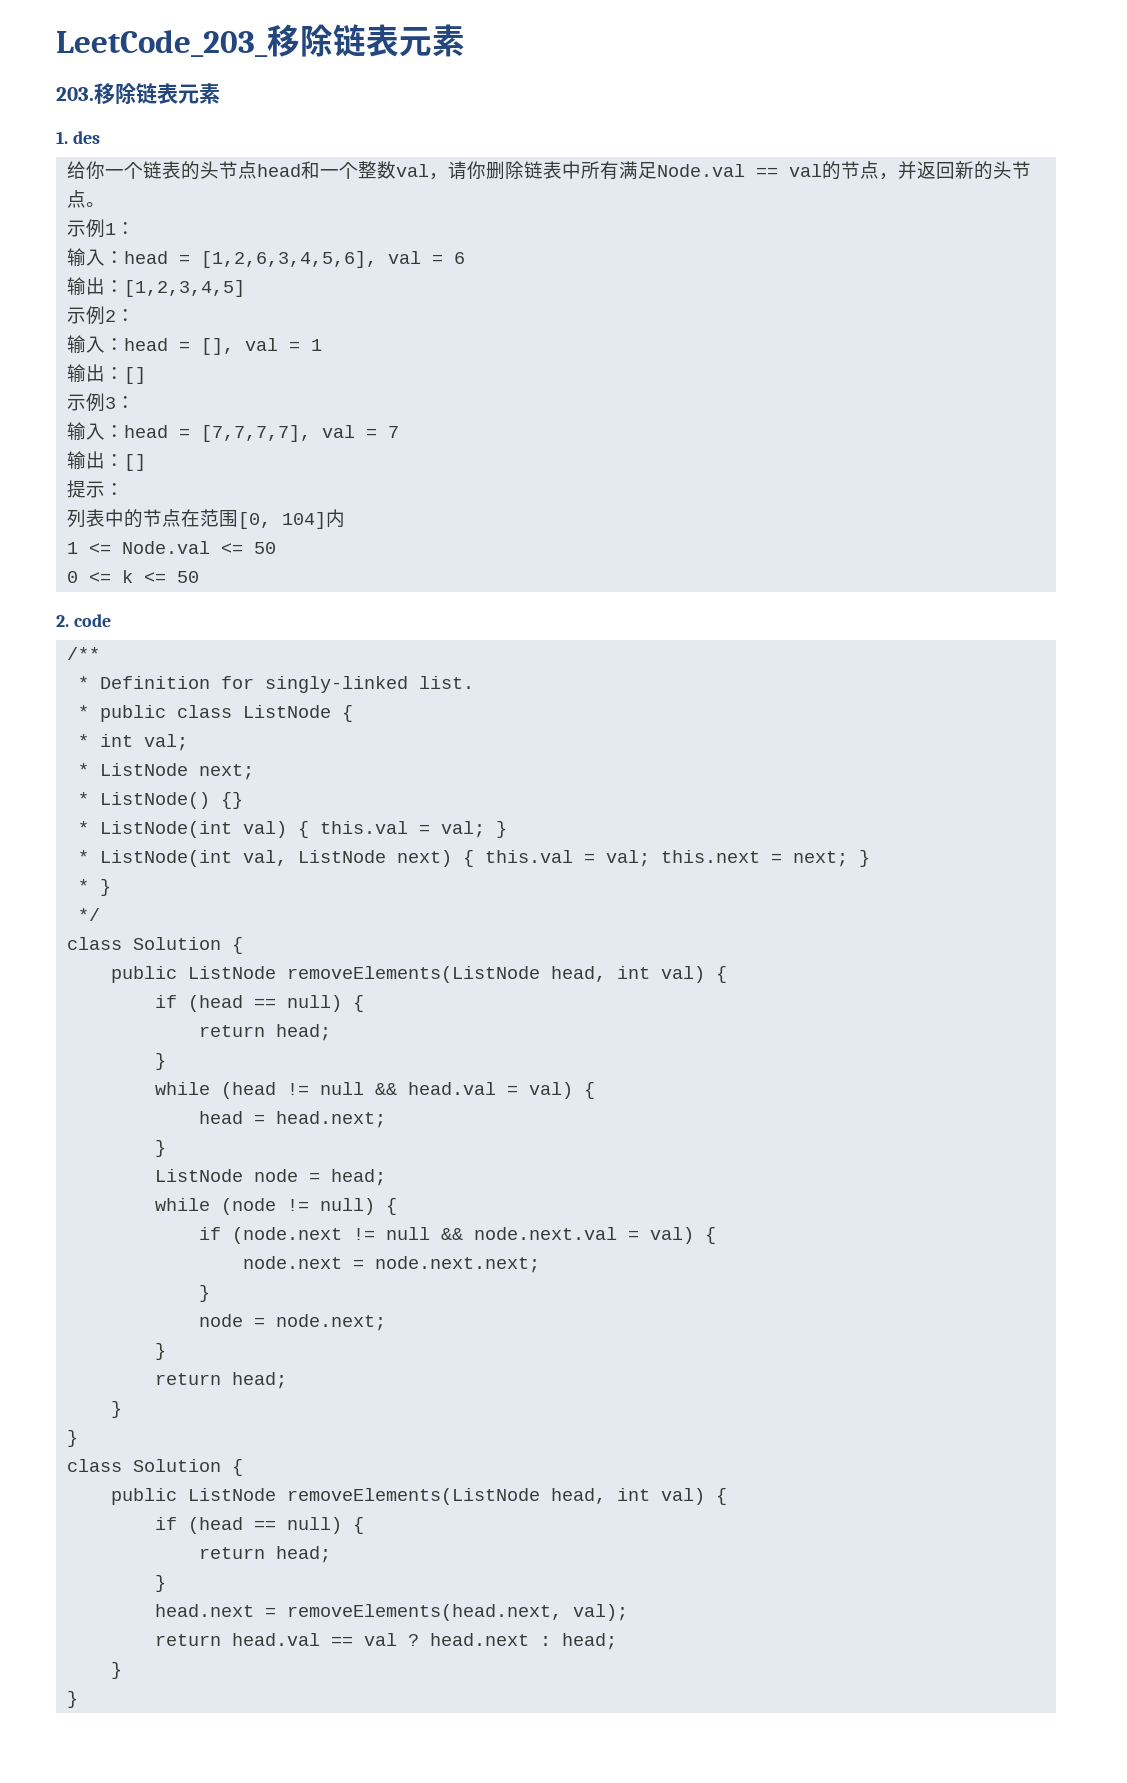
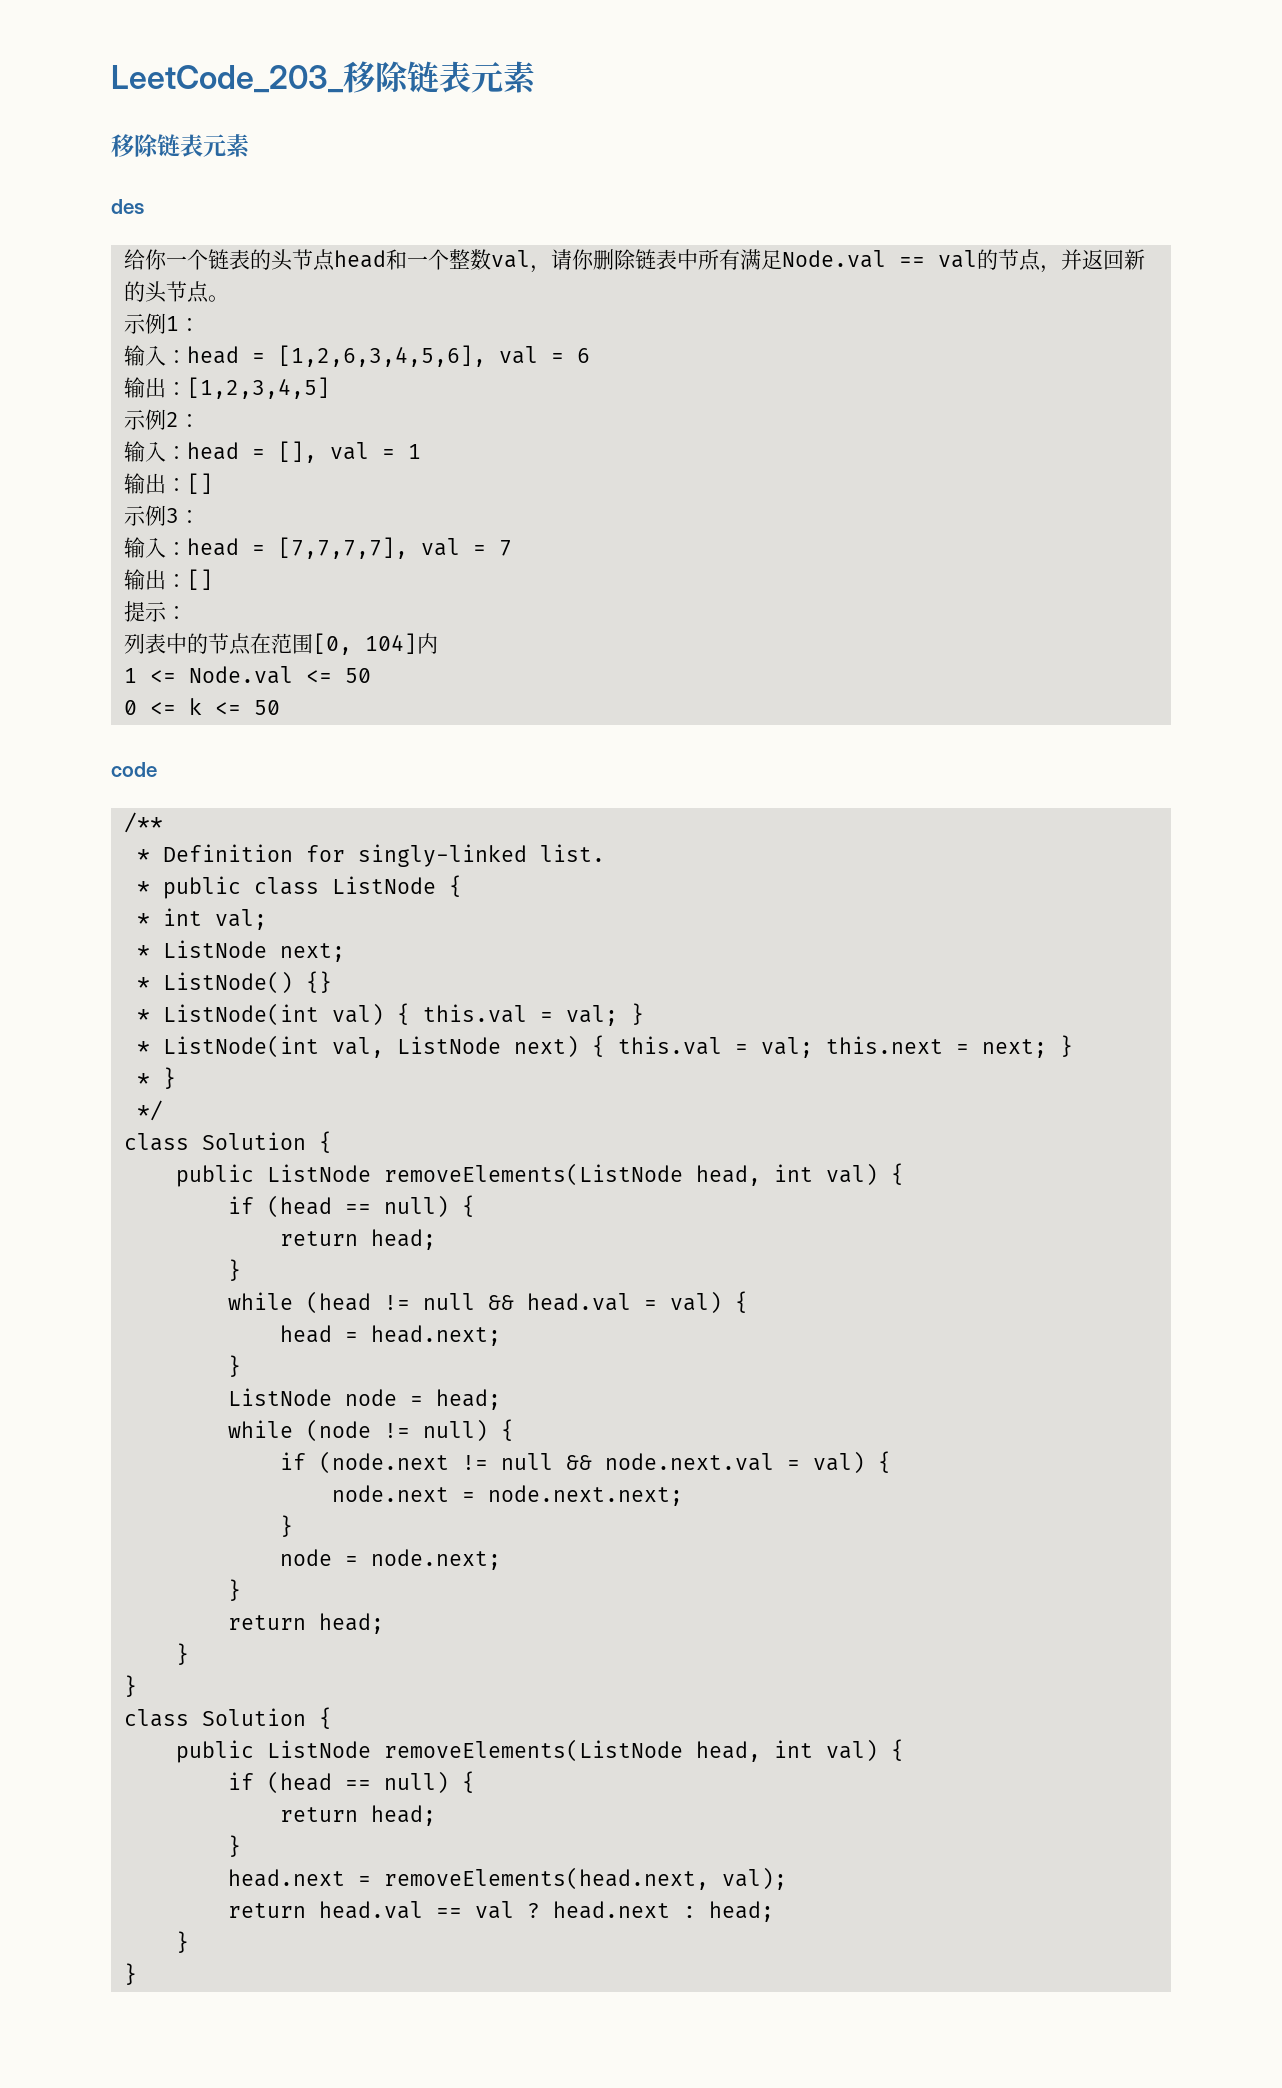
  LeetCode_203_移除链表元素
- 203.移除链表元素
- 1. des
+ 移除链表元素
+ des
- 2. code
+ code

